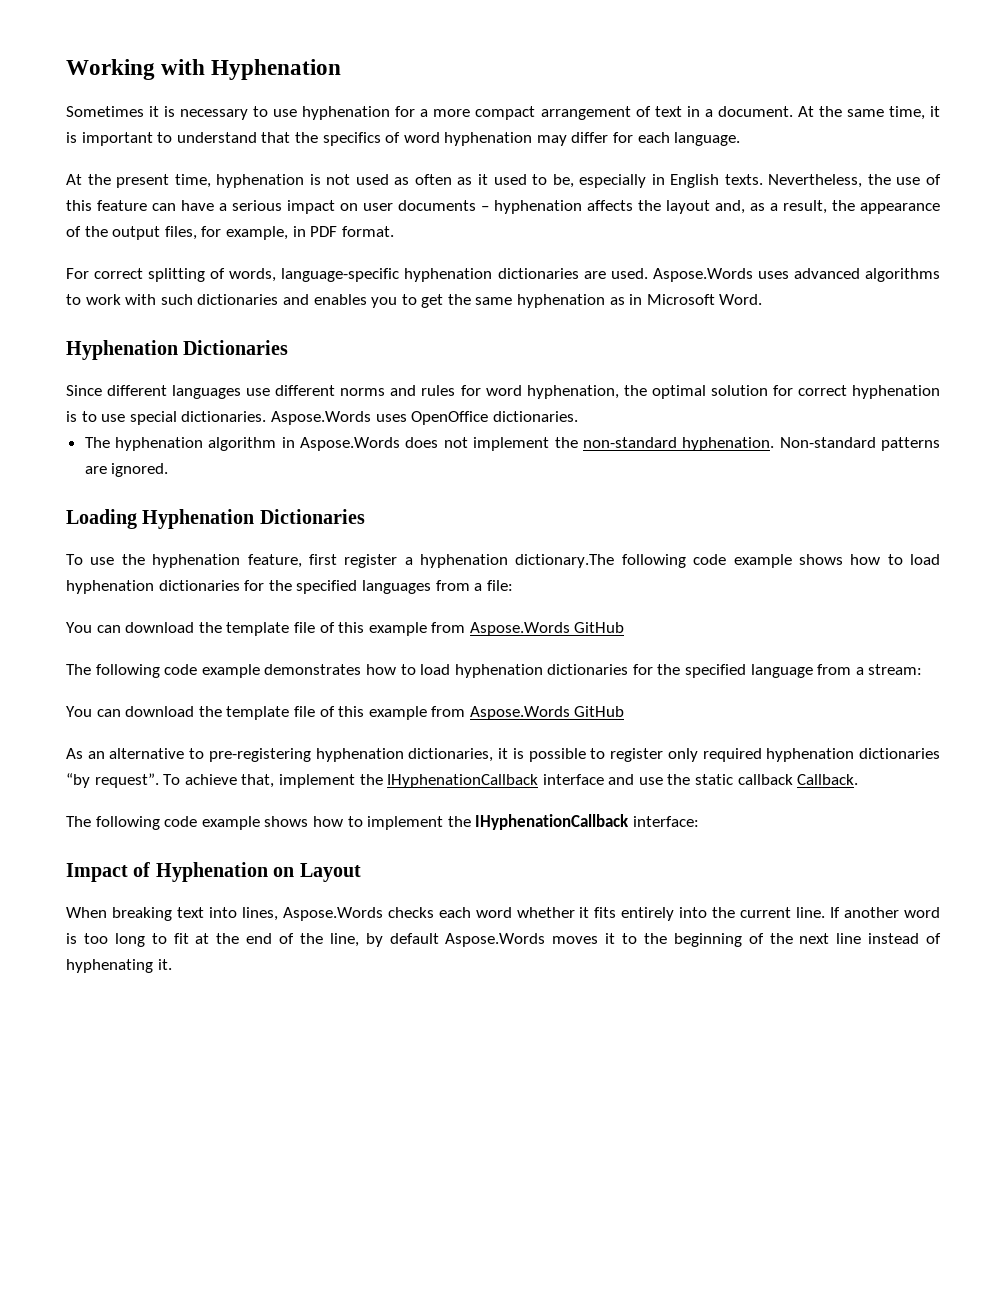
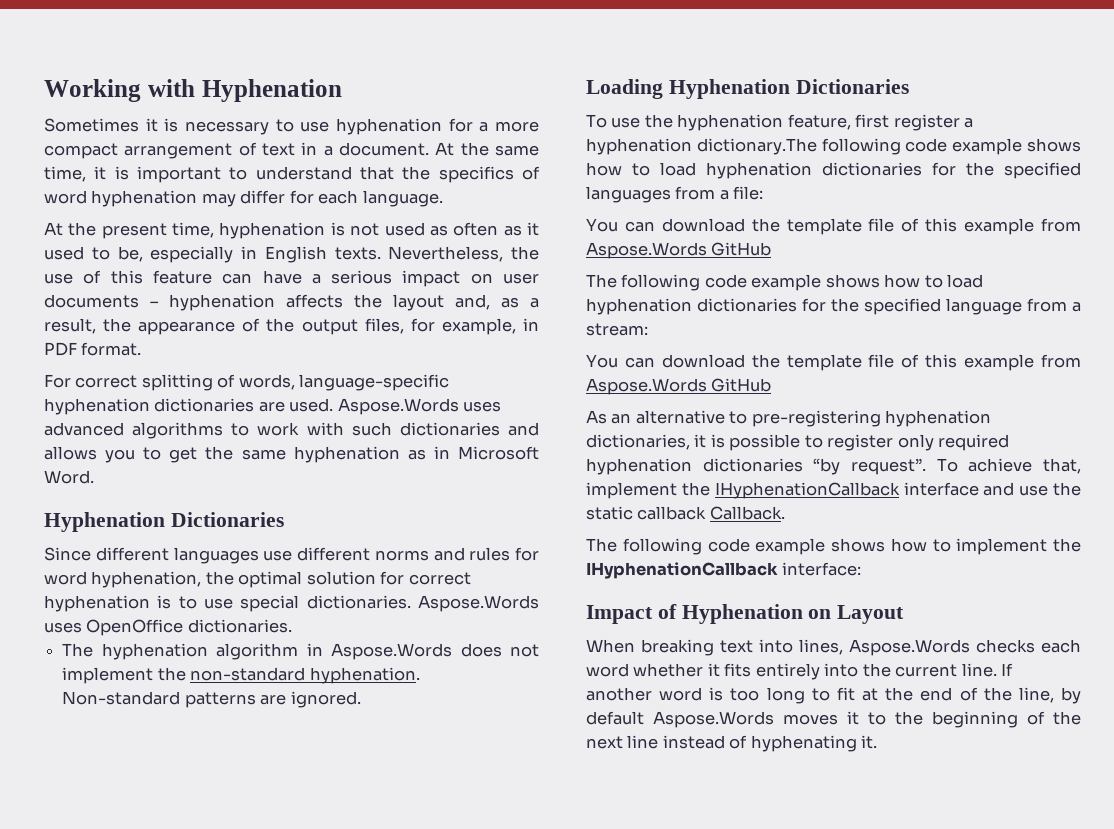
- Aspose.Words uses advanced algorithms to work with such dictionaries and enables you to get the same hyphenation as in Microsoft Word.
+ Aspose.Words uses advanced algorithms to work with such dictionaries and allows you to get the same hyphenation as in Microsoft Word.
- The following code example demonstrates how to load hyphenation dictionaries for the specified language from a stream:
+ The following code example shows how to load hyphenation dictionaries for the specified language from a stream:

